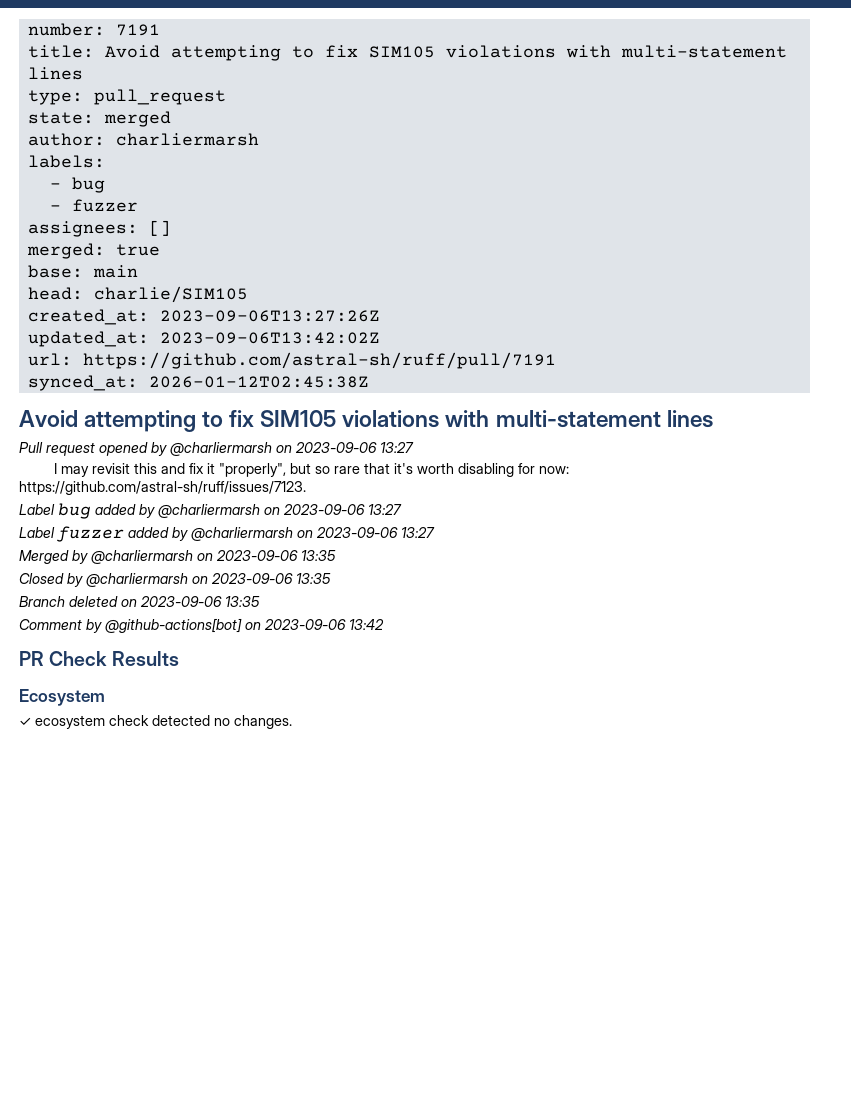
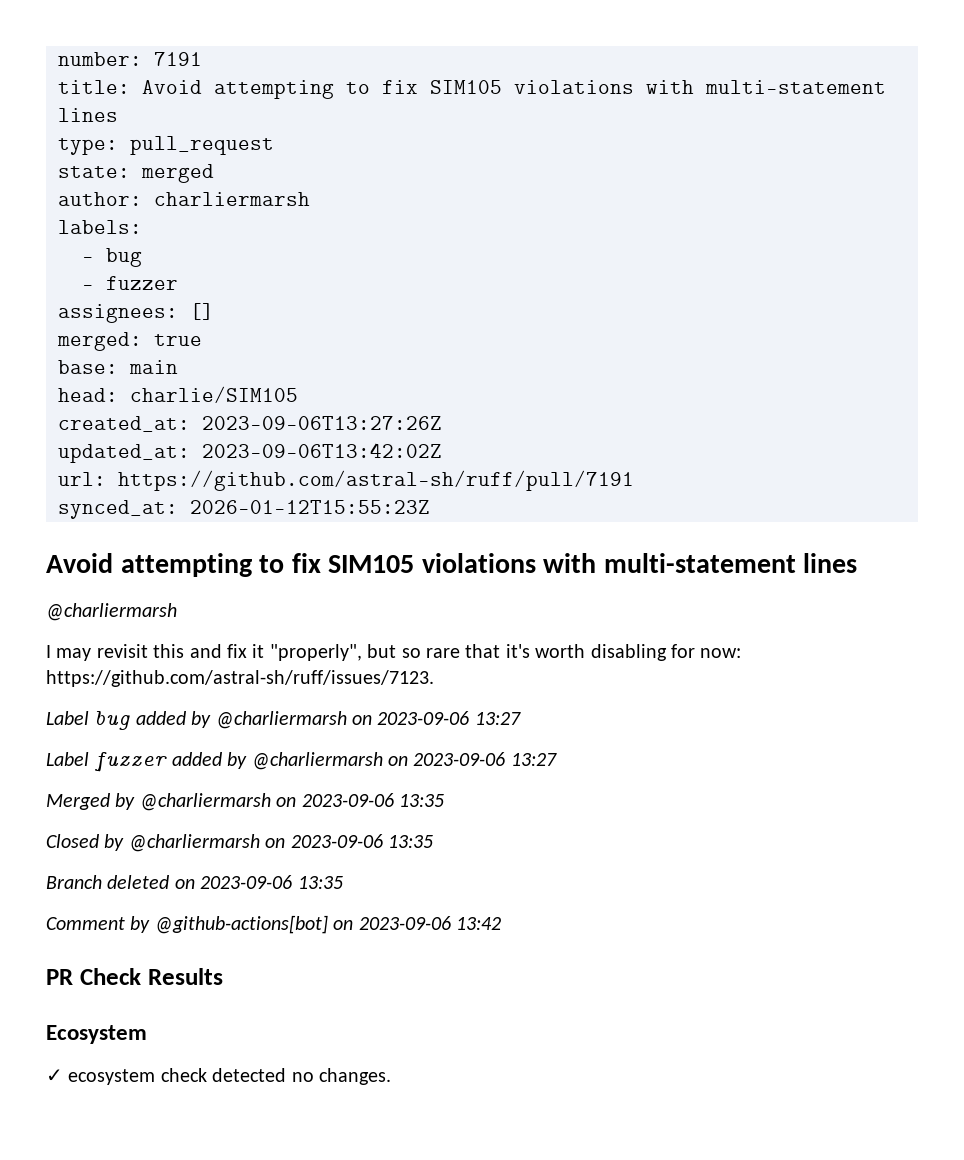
- synced_at: 2026-01-12T02:45:38Z
+ synced_at: 2026-01-12T15:55:23Z
  Avoid attempting to fix SIM105 violations with multi-statement lines
- Pull request opened by @charliermarsh on 2023-09-06 13:27
+ @charliermarsh

